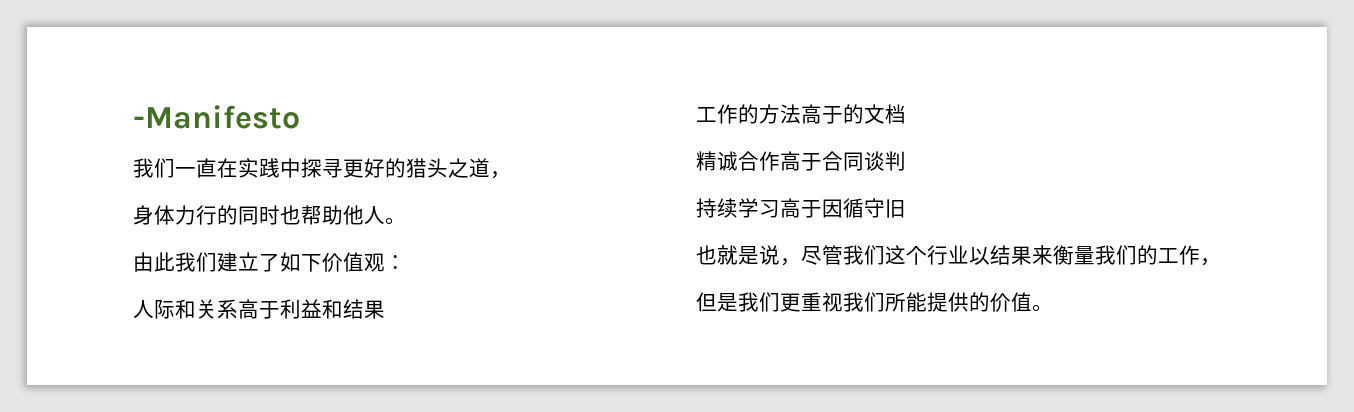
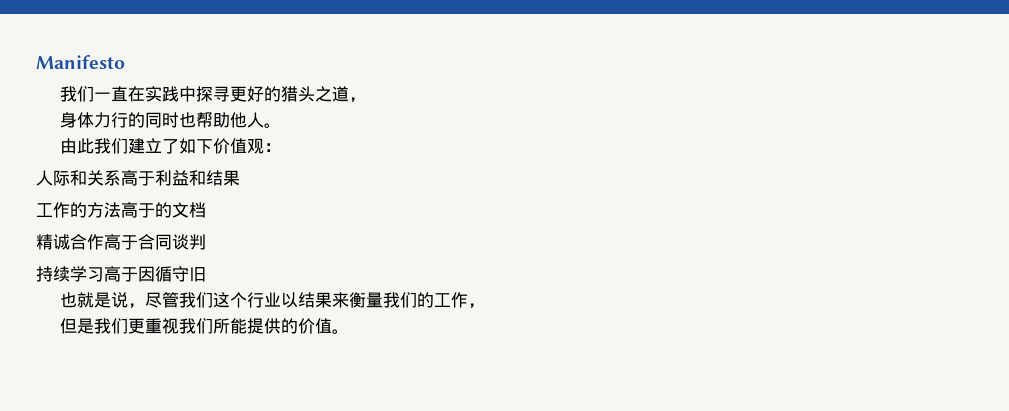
- -Manifesto
+ Manifesto

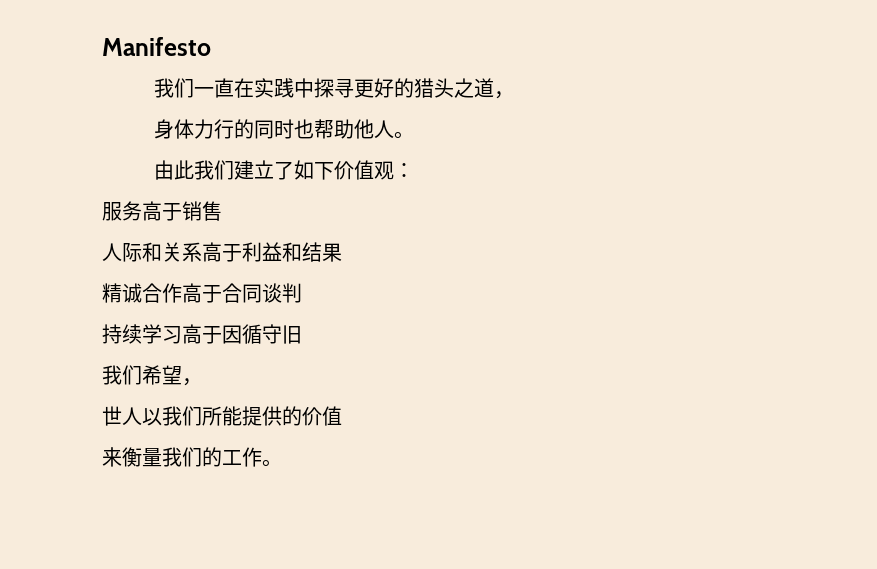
+ 服务高于销售
- 工作的方法高于的文档
- 也就是说，尽管我们这个行业以结果来衡量我们的工作，
- 但是我们更重视我们所能提供的价值。
+ 我们希望，
+ 世人以我们所能提供的价值
+ 来衡量我们的工作。

